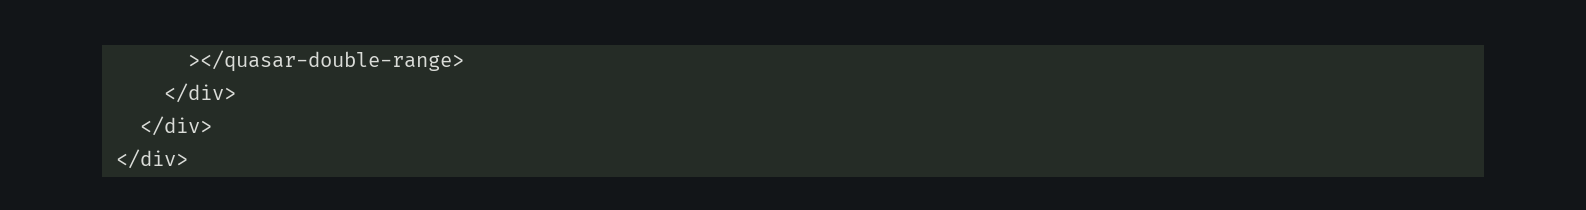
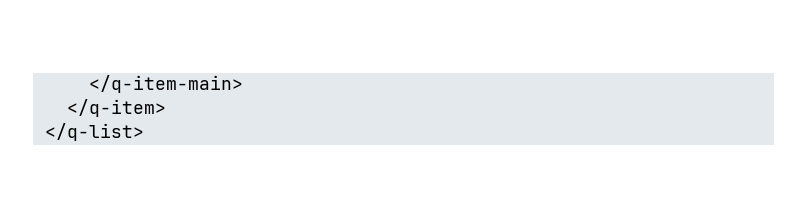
- ></quasar-double-range>
- </div>
- </div>
- </div>
+ </q-item-main>
+ </q-item>
+ </q-list>

